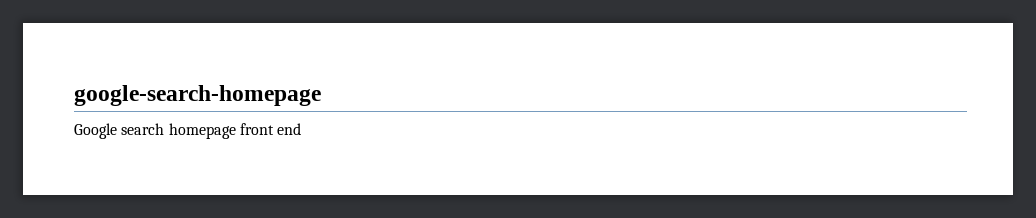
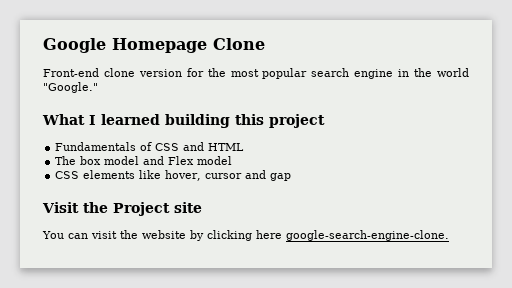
- google-search-homepage
- Google search homepage front end
+ Google Homepage Clone
+ Front-end clone version for the most popular search engine in the world "Google."
+ What I learned building this project
+ Fundamentals of CSS and HTML
+ The box model and Flex model
+ CSS elements like hover, cursor and gap
+ Visit the Project site
+ You can visit the website by clicking here google-search-engine-clone.

